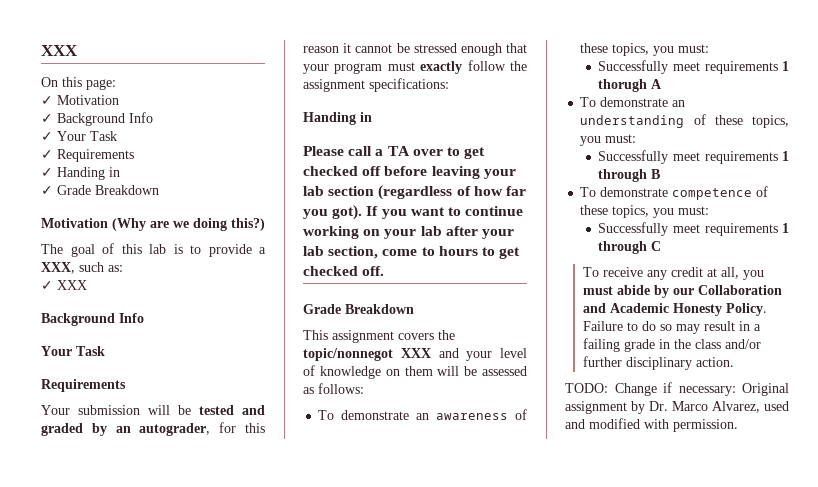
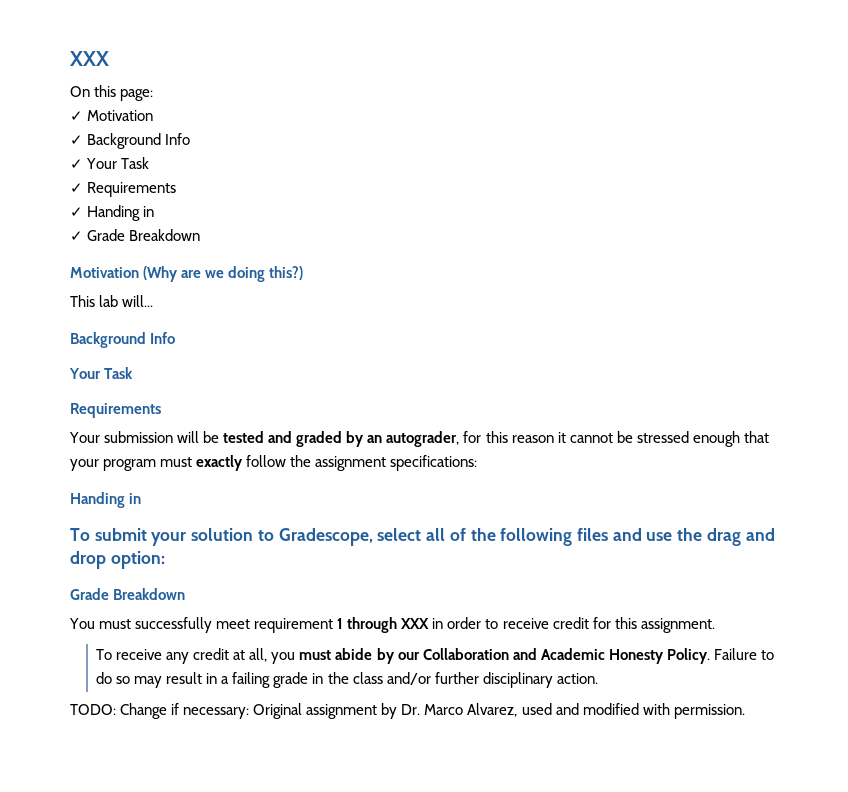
- The goal of this lab is to provide a XXX, such as:
- ✓ XXX
+ This lab will...
- Please call a TA over to get checked off before leaving your lab section (regardless of how far you got). If you want to continue working on your lab after your lab section, come to hours to get checked off.
+ To submit your solution to Gradescope, select all of the following files and use the drag and drop option:
  Grade Breakdown
- This assignment covers the topic/nonnegot XXX and your level of knowledge on them will be assessed as follows:
- To demonstrate an awareness of these topics, you must:
- Successfully meet requirements 1 thorugh A
- To demonstrate an understanding of these topics, you must:
- Successfully meet requirements 1 through B
- To demonstrate competence of these topics, you must:
- Successfully meet requirements 1 through C
+ You must successfully meet requirement 1 through XXX in order to receive credit for this assignment.

